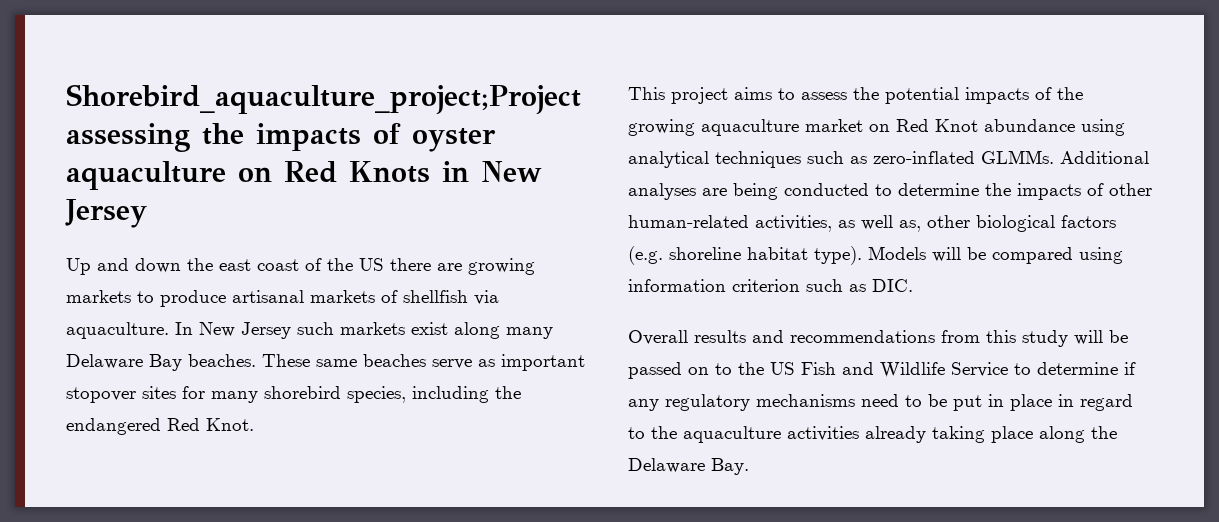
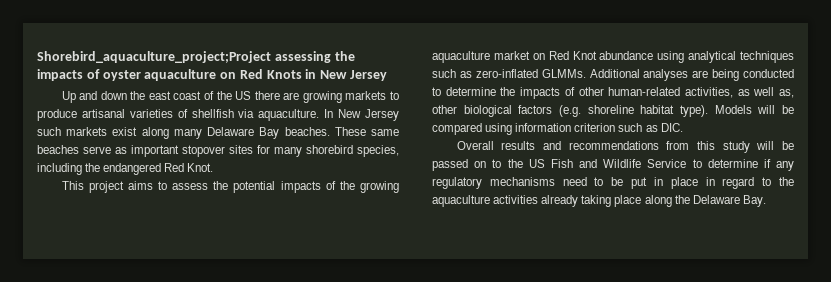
- Up and down the east coast of the US there are growing markets to produce artisanal markets of shellfish via aquaculture.
+ Up and down the east coast of the US there are growing markets to produce artisanal varieties of shellfish via aquaculture.

